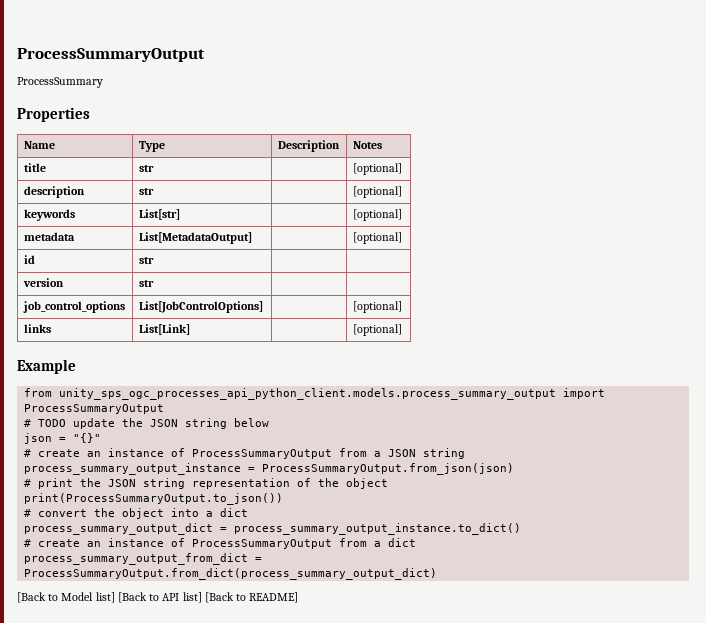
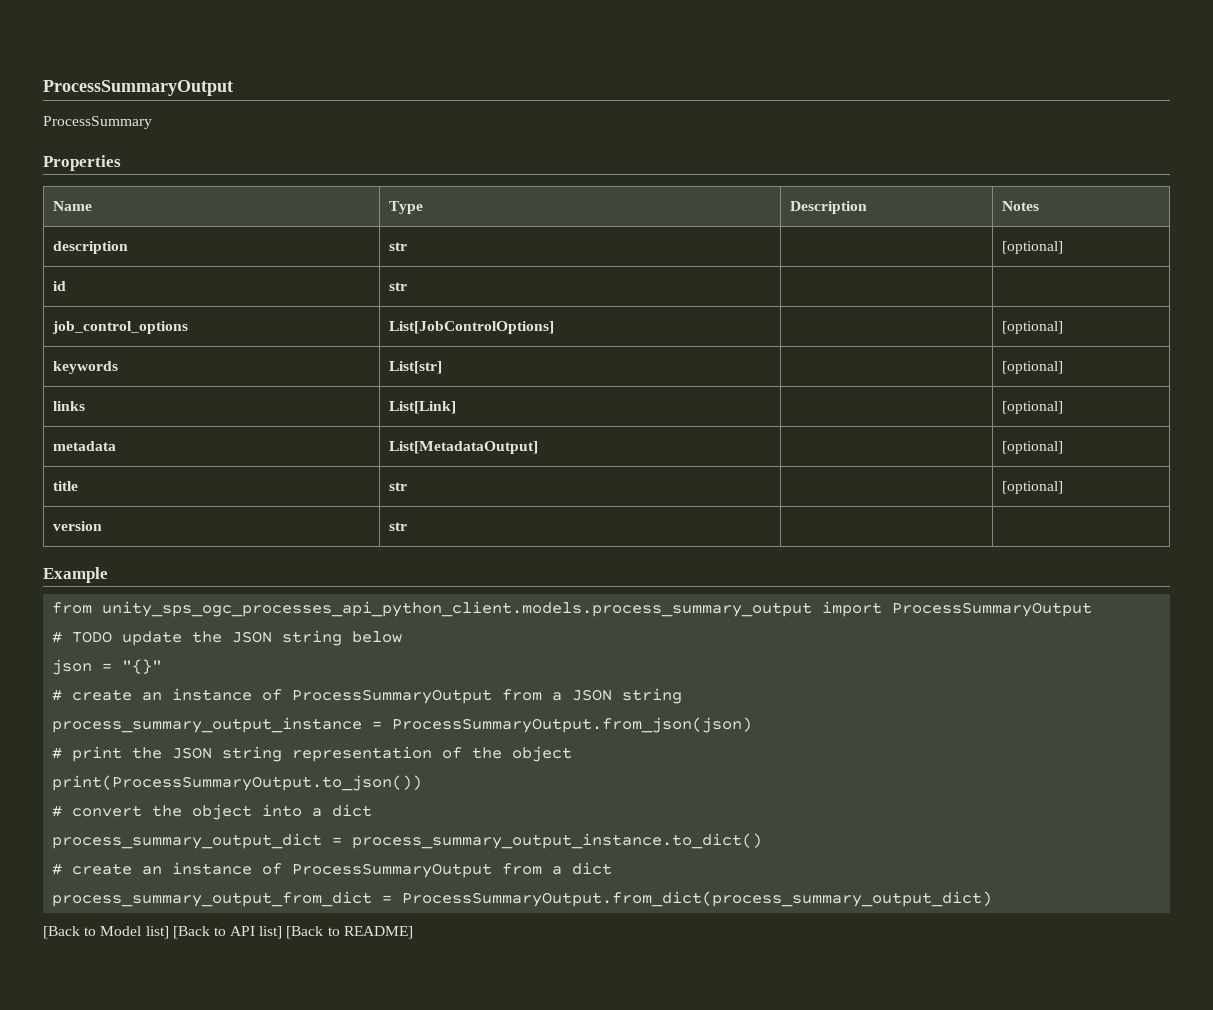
- title | str | | [optional]
- keywords | List[str] | | [optional]
- metadata | List[MetadataOutput] | | [optional]
- version | str | |
+ keywords | List[str] | | [optional]
+ metadata | List[MetadataOutput] | | [optional]
+ title | str | | [optional]
+ version | str | |

